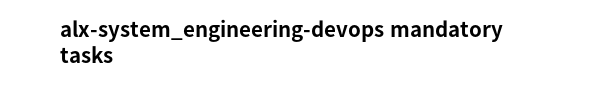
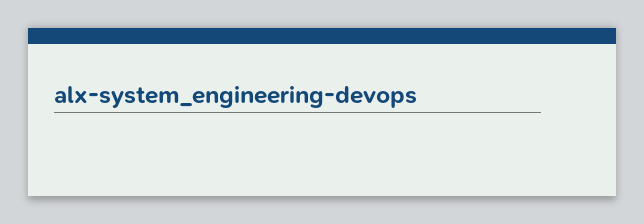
- alx-system_engineering-devops mandatory tasks
+ alx-system_engineering-devops

